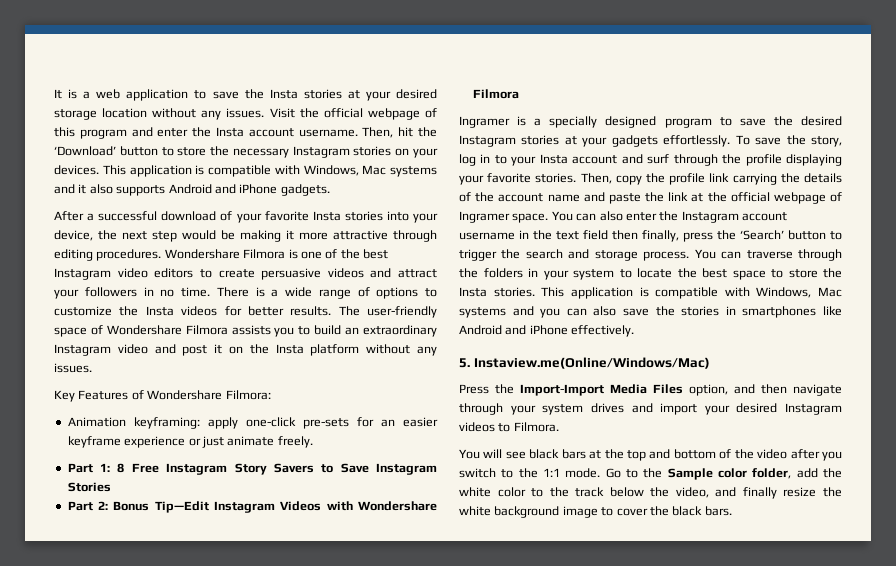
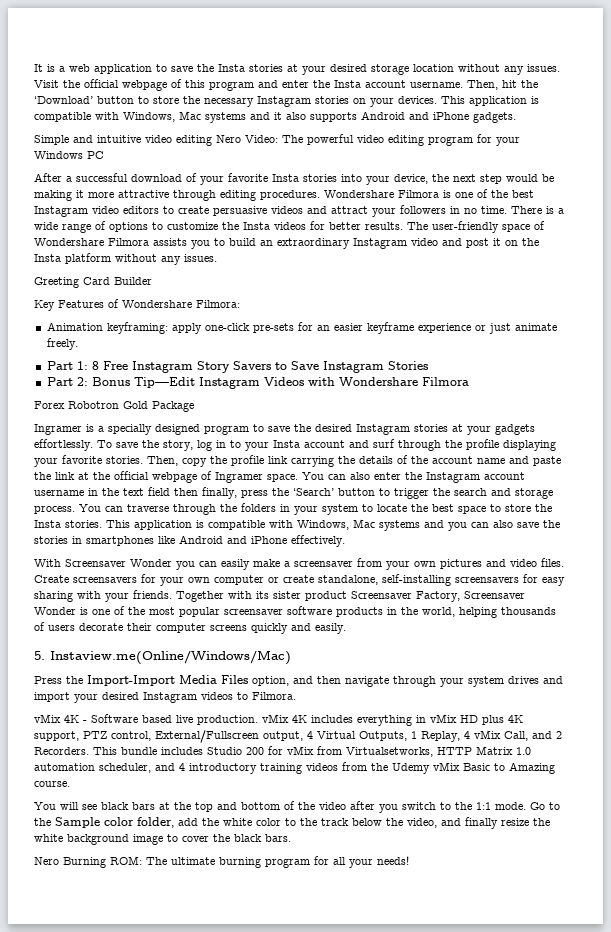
+ Simple and intuitive video editing Nero Video: The powerful video editing program for your Windows PC
+ Greeting Card Builder
+ Forex Robotron Gold Package
+ With Screensaver Wonder you can easily make a screensaver from your own pictures and video files. Create screensavers for your own computer or create standalone, self-installing screensavers for easy sharing with your friends. Together with its sister product Screensaver Factory, Screensaver Wonder is one of the most popular screensaver software products in the world, helping thousands of users decorate their computer screens quickly and easily.
+ vMix 4K - Software based live production. vMix 4K includes everything in vMix HD plus 4K support, PTZ control, External/Fullscreen output, 4 Virtual Outputs, 1 Replay, 4 vMix Call, and 2 Recorders. This bundle includes Studio 200 for vMix from Virtualsetworks, HTTP Matrix 1.0 automation scheduler, and 4 introductory training videos from the Udemy vMix Basic to Amazing course.
+ Nero Burning ROM: The ultimate burning program for all your needs!

